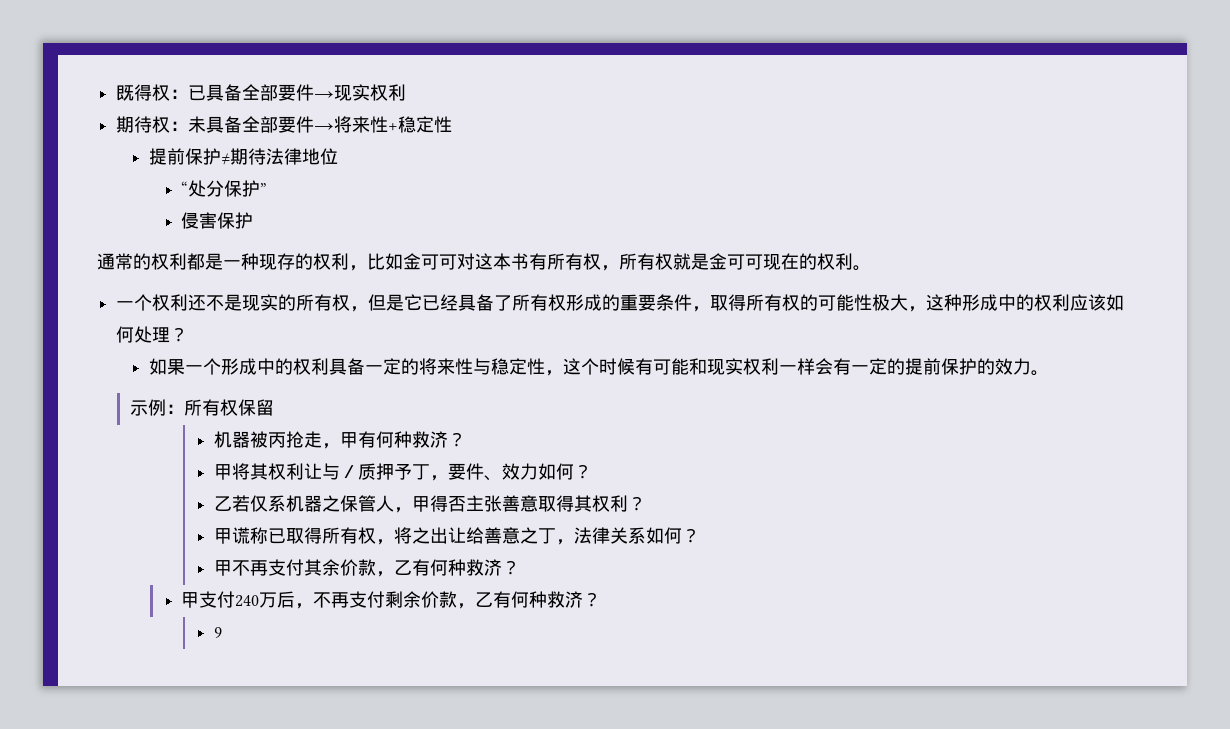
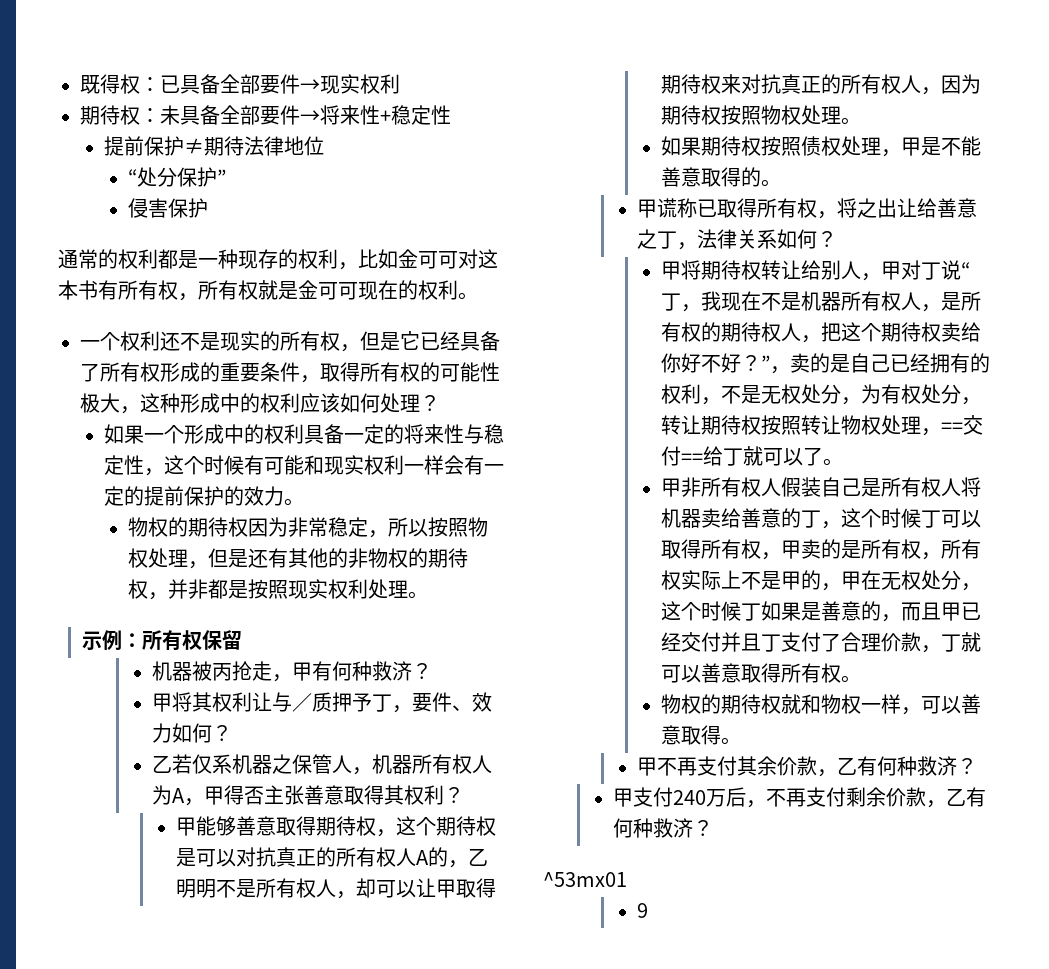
+ 物权的期待权因为非常稳定，所以按照物权处理，但是还有其他的非物权的期待权，并非都是按照现实权利处理。
- 乙若仅系机器之保管人，甲得否主张善意取得其权利？
+ 乙若仅系机器之保管人，机器所有权人为A，甲得否主张善意取得其权利？
+ 甲能够善意取得期待权，这个期待权是可以对抗真正的所有权人A的，乙明明不是所有权人，却可以让甲取得期待权来对抗真正的所有权人，因为期待权按照物权处理。
+ 如果期待权按照债权处理，甲是不能善意取得的。
+ 甲将期待权转让给别人，甲对丁说“丁，我现在不是机器所有权人，是所有权的期待权人，把这个期待权卖给你好不好？”，卖的是自己已经拥有的权利，不是无权处分，为有权处分，转让期待权按照转让物权处理，==交付==给丁就可以了。
+ 甲非所有权人假装自己是所有权人将机器卖给善意的丁，这个时候丁可以取得所有权，甲卖的是所有权，所有权实际上不是甲的，甲在无权处分，这个时候丁如果是善意的，而且甲已经交付并且丁支付了合理价款，丁就可以善意取得所有权。
+ 物权的期待权就和物权一样，可以善意取得。
+ ^53mx01

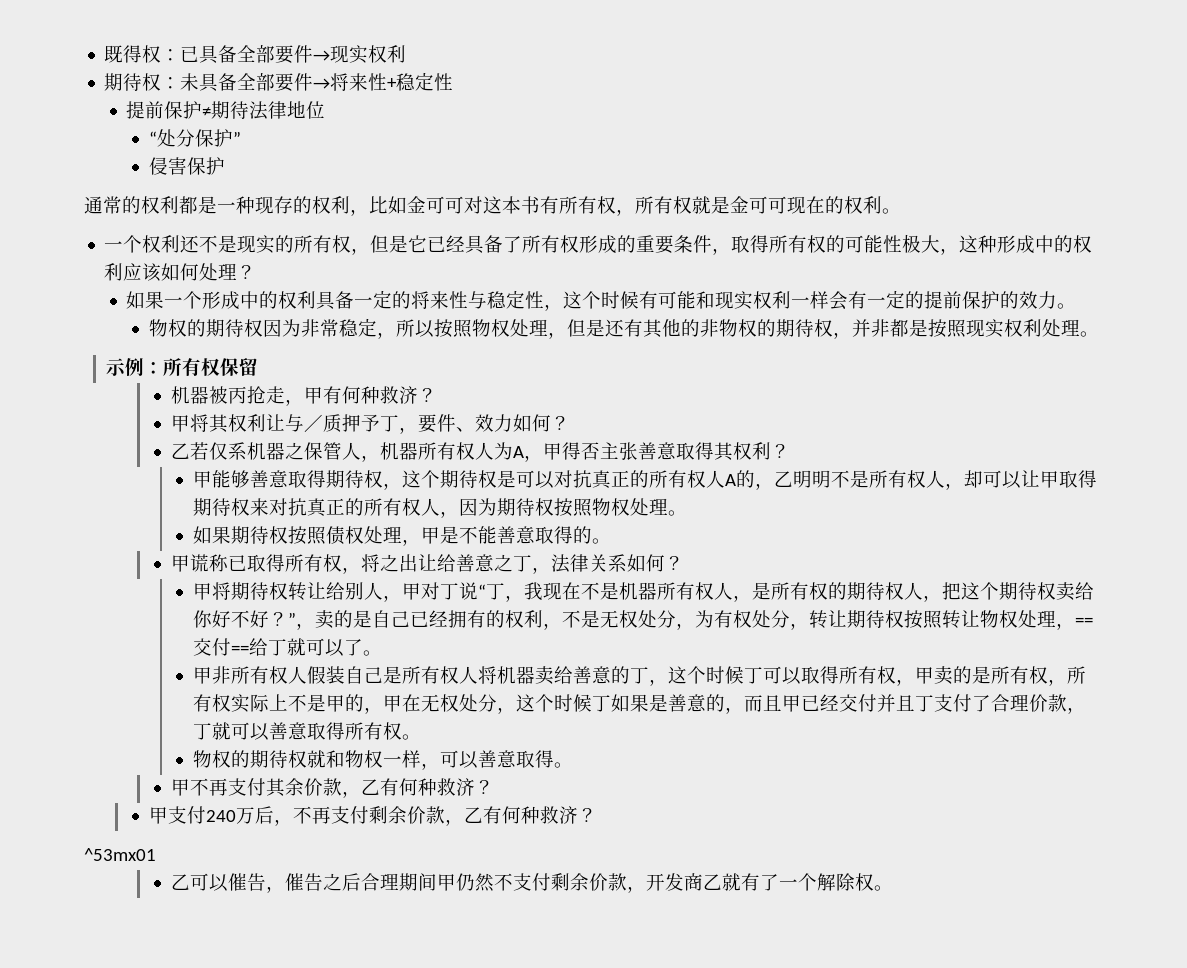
- 9
+ 乙可以催告，催告之后合理期间甲仍然不支付剩余价款，开发商乙就有了一个解除权。

